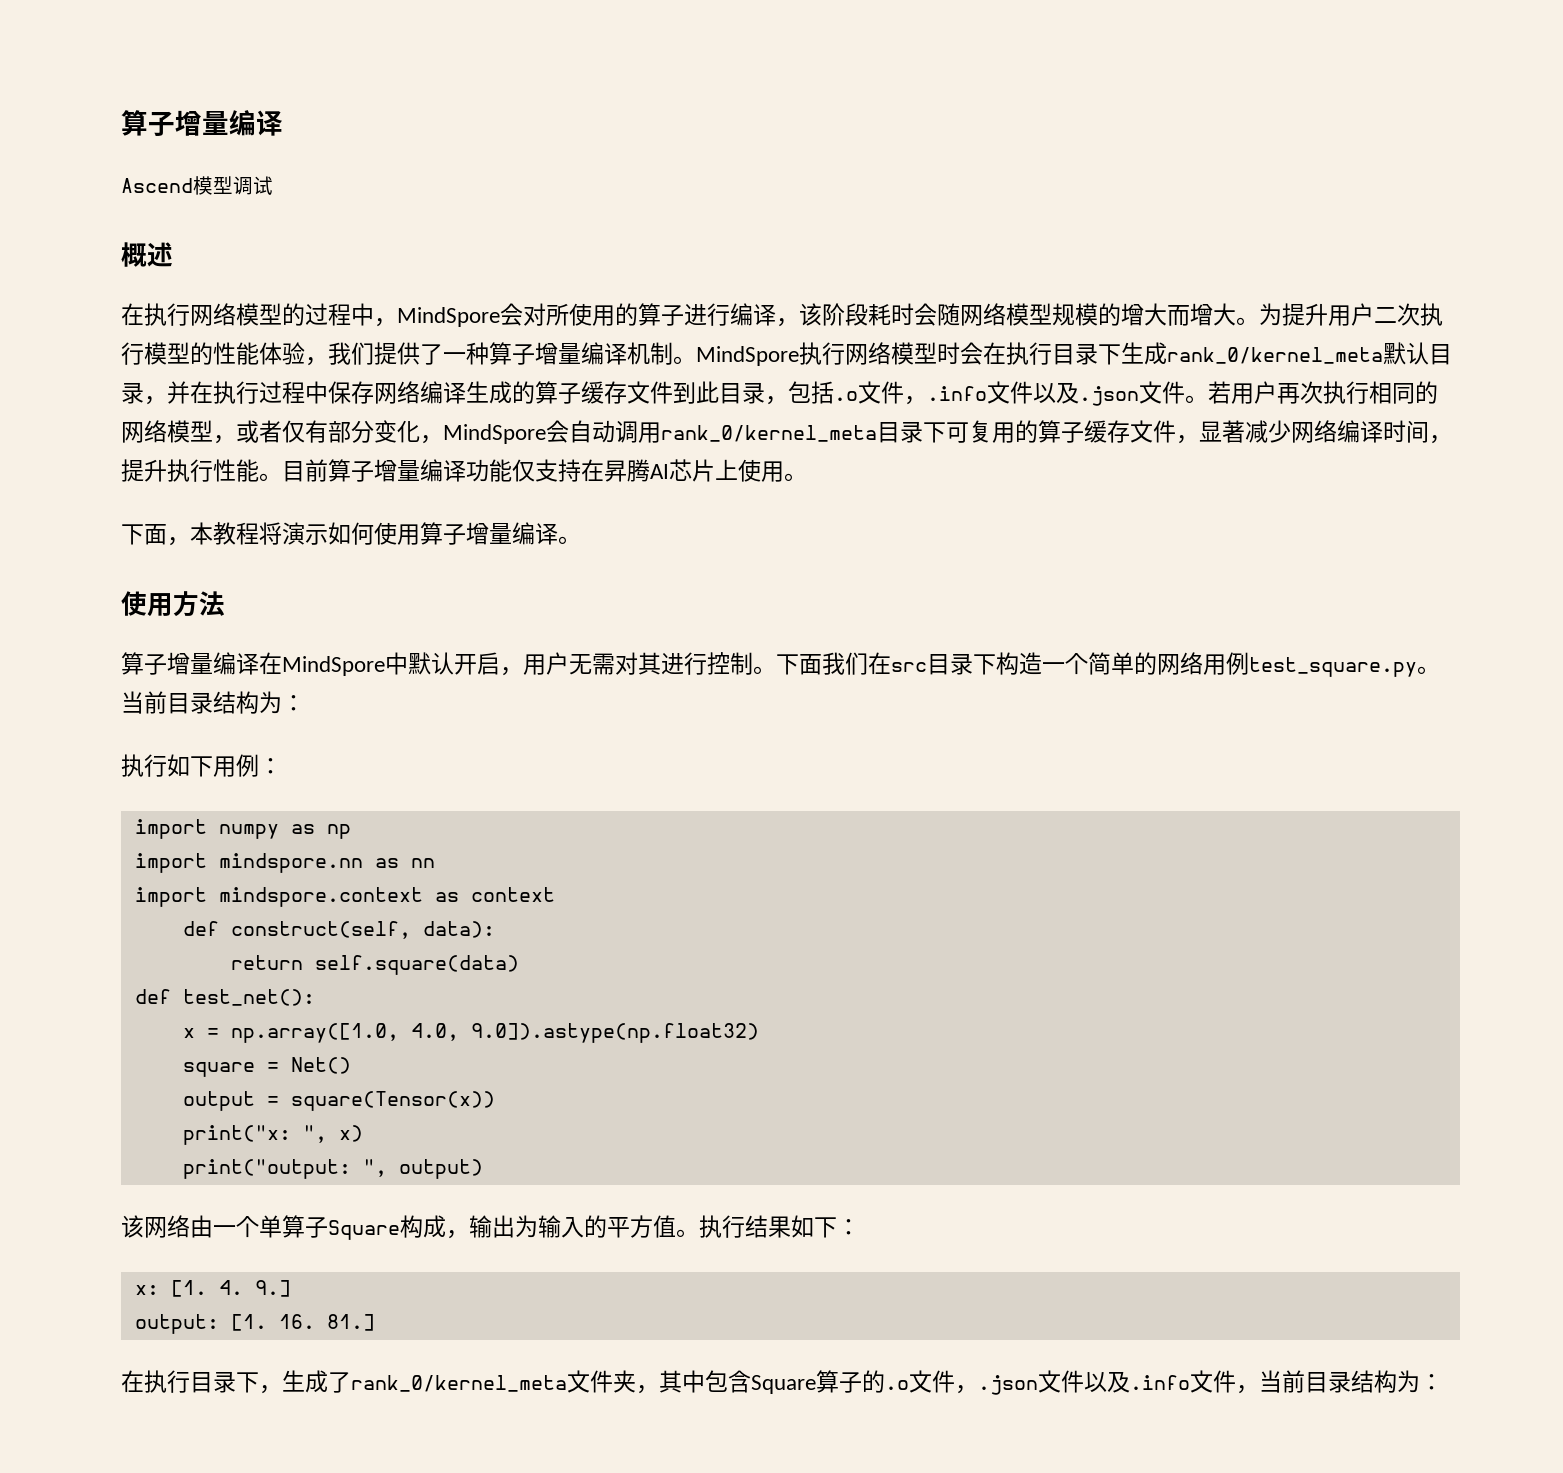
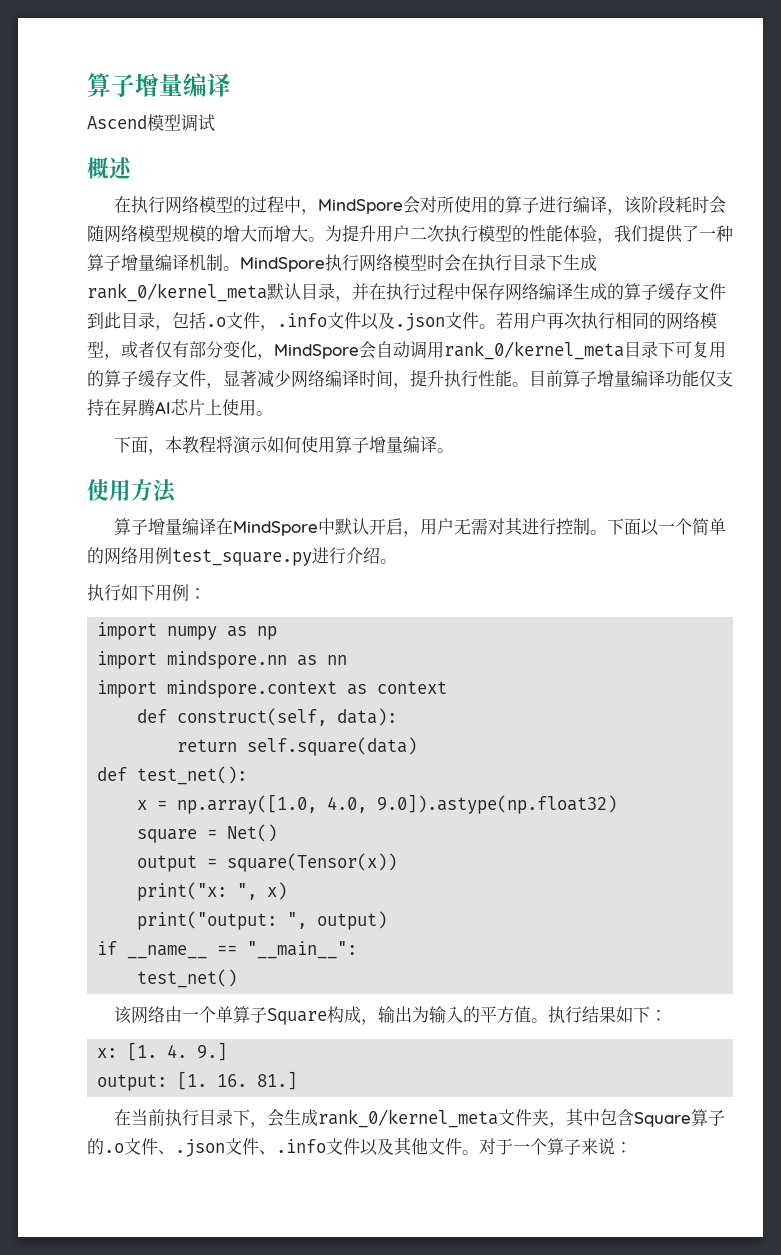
- 下面我们在src目录下构造一个简单的网络用例test_square.py。当前目录结构为：
+ 下面以一个简单的网络用例test_square.py进行介绍。
+ if __name__ == "__main__":
+ test_net()
- 在执行目录下，生成了rank_0/kernel_meta文件夹，其中包含Square算子的.o文件，.json文件以及.info文件，当前目录结构为：
+ 在当前执行目录下，会生成rank_0/kernel_meta文件夹，其中包含Square算子的.o文件、.json文件、.info文件以及其他文件。对于一个算子来说：

